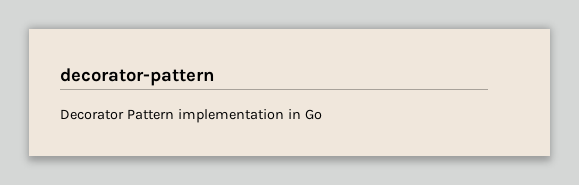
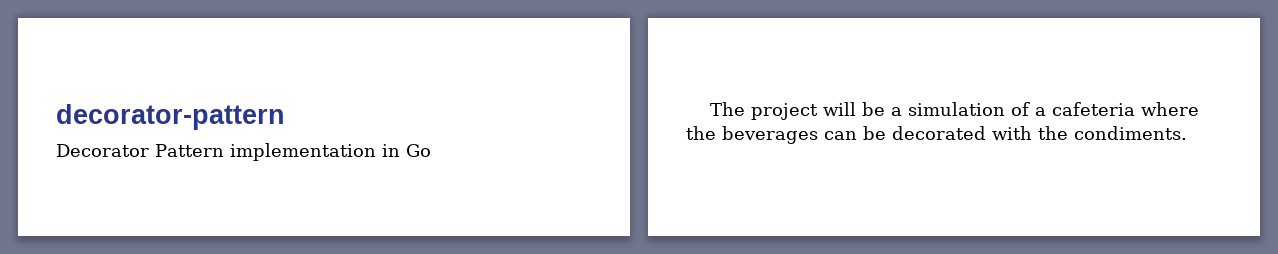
+ The project will be a simulation of a cafeteria where the beverages can be decorated with the condiments.

